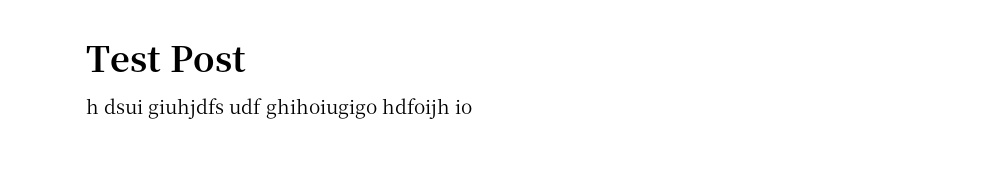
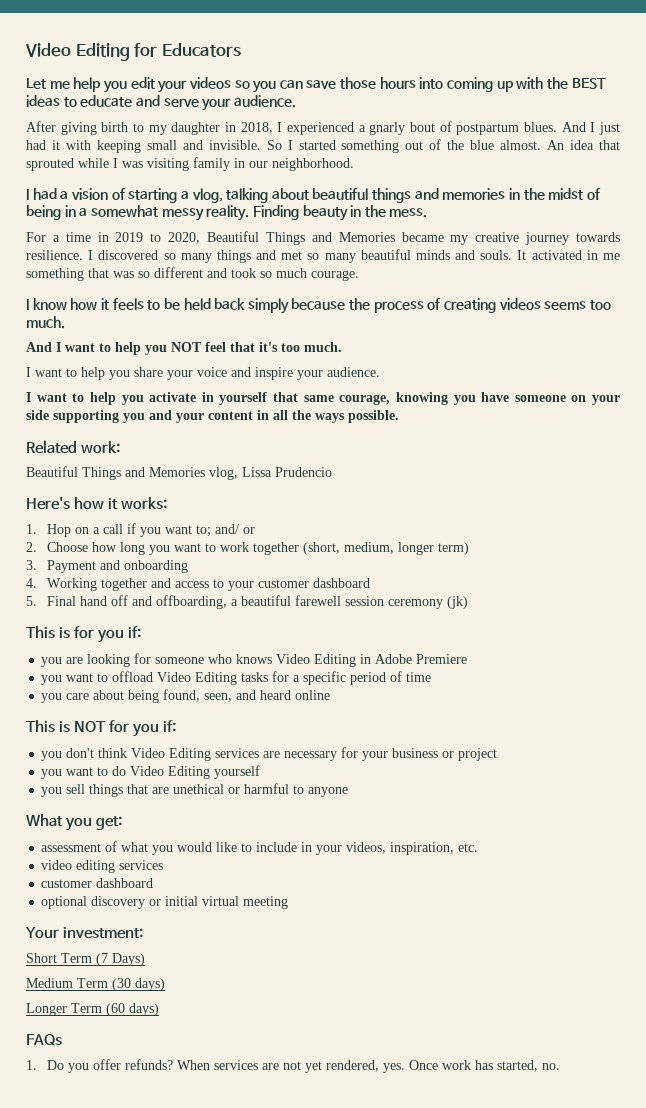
- Test Post
- h dsui giuhjdfs udf ghihoiugigo hdfoijh io
+ Video Editing for Educators
+ Let me help you edit your videos so you can save those hours into coming up with the BEST ideas to educate and serve your audience.
+ After giving birth to my daughter in 2018, I experienced a gnarly bout of postpartum blues. And I just had it with keeping small and invisible. So I started something out of the blue almost. An idea that sprouted while I was visiting family in our neighborhood.
+ I had a vision of starting a vlog, talking about beautiful things and memories in the midst of being in a somewhat messy reality. Finding beauty in the mess.
+ For a time in 2019 to 2020, Beautiful Things and Memories became my creative journey towards resilience. I discovered so many things and met so many beautiful minds and souls. It activated in me something that was so different and took so much courage.
+ I know how it feels to be held back simply because the process of creating videos seems too much.
+ And I want to help you NOT feel that it's too much.
+ I want to help you share your voice and inspire your audience.
+ I want to help you activate in yourself that same courage, knowing you have someone on your side supporting you and your content in all the ways possible.
+ Related work:
+ Beautiful Things and Memories vlog, Lissa Prudencio
+ Here's how it works:
+ 1. Hop on a call if you want to; and/ or
+ 2. Choose how long you want to work together (short, medium, longer term)
+ 3. Payment and onboarding
+ 4. Working together and access to your customer dashboard
+ 5. Final hand off and offboarding, a beautiful farewell session ceremony (jk)
+ This is for you if:
+ you are looking for someone who knows Video Editing in Adobe Premiere
+ you want to offload Video Editing tasks for a specific period of time
+ you care about being found, seen, and heard online
+ This is NOT for you if:
+ you don't think Video Editing services are necessary for your business or project
+ you want to do Video Editing yourself
+ you sell things that are unethical or harmful to anyone
+ What you get:
+ assessment of what you would like to include in your videos, inspiration, etc.
+ video editing services
+ customer dashboard
+ optional discovery or initial virtual meeting
+ Your investment:
+ Short Term (7 Days)
+ Medium Term (30 days)
+ Longer Term (60 days)
+ FAQs
+ 1. Do you offer refunds? When services are not yet rendered, yes. Once work has started, no.

